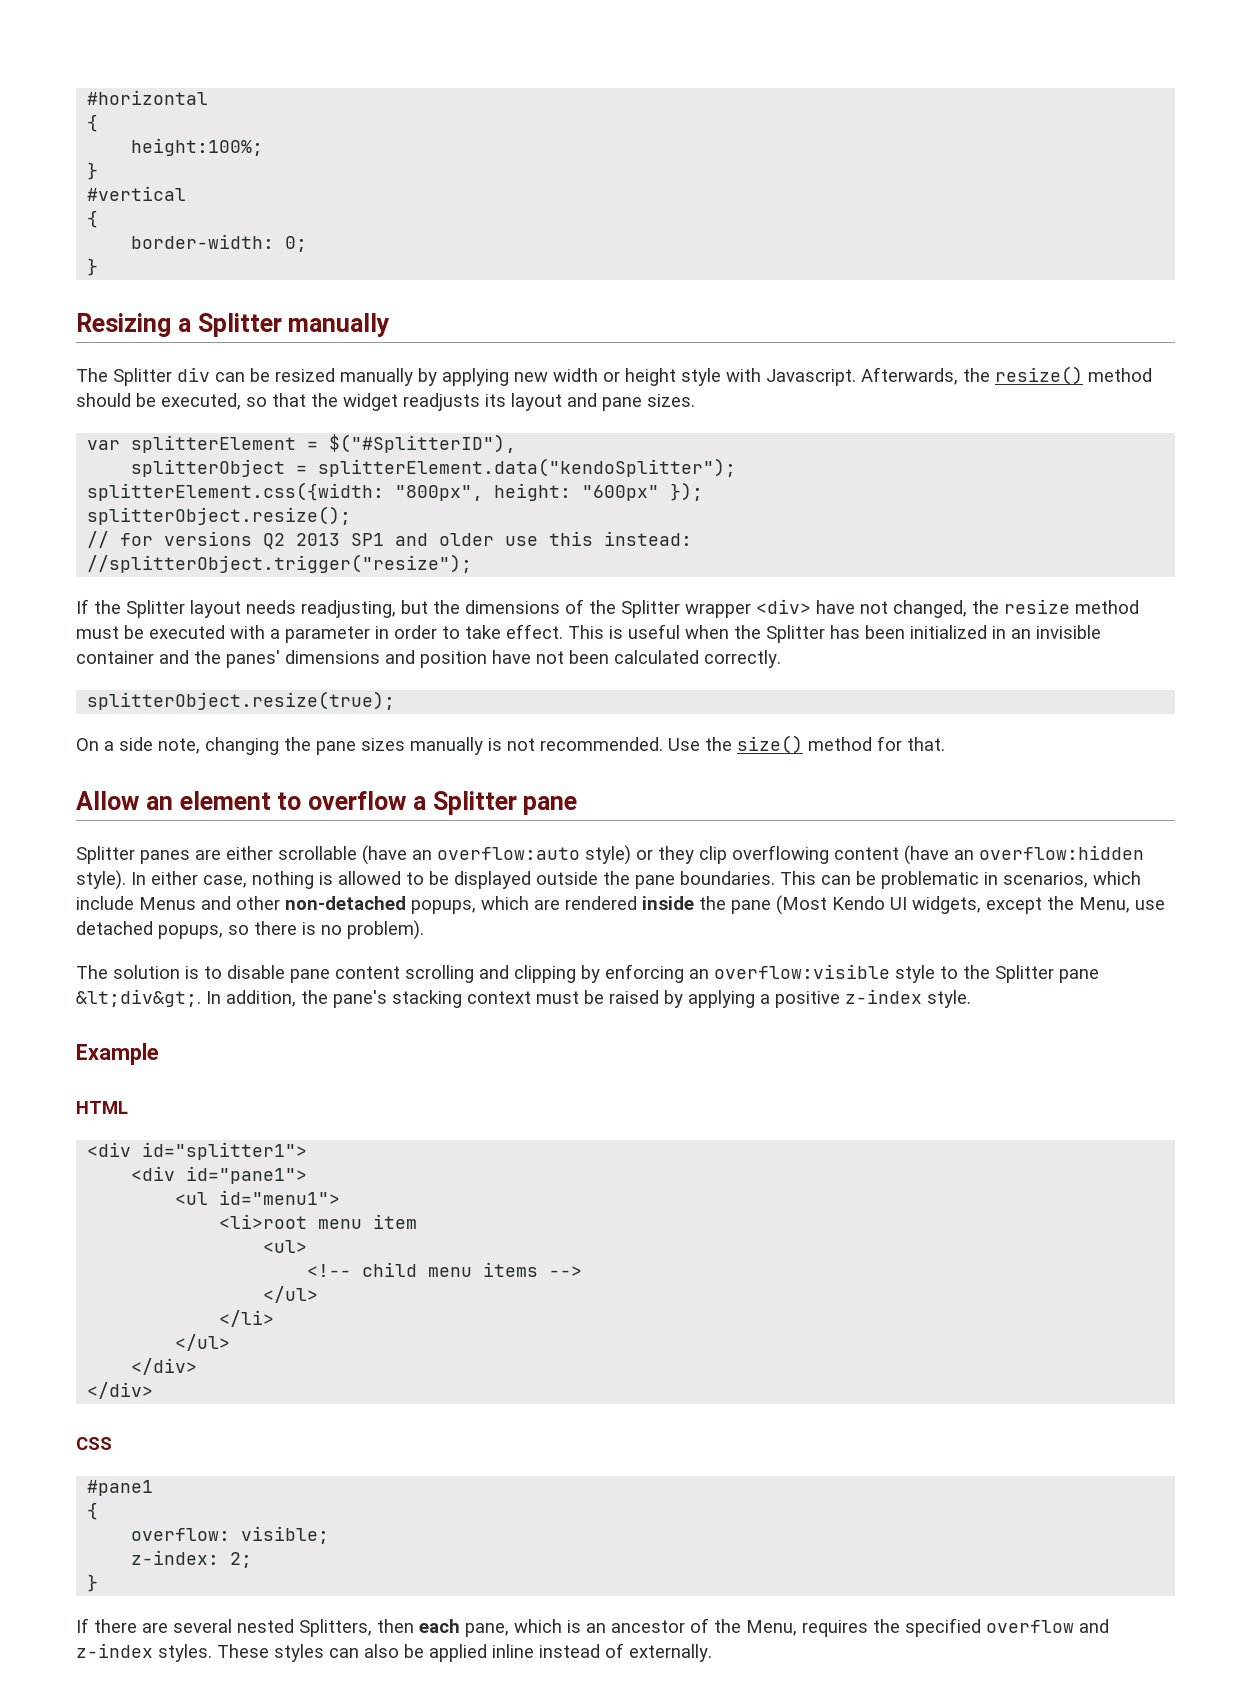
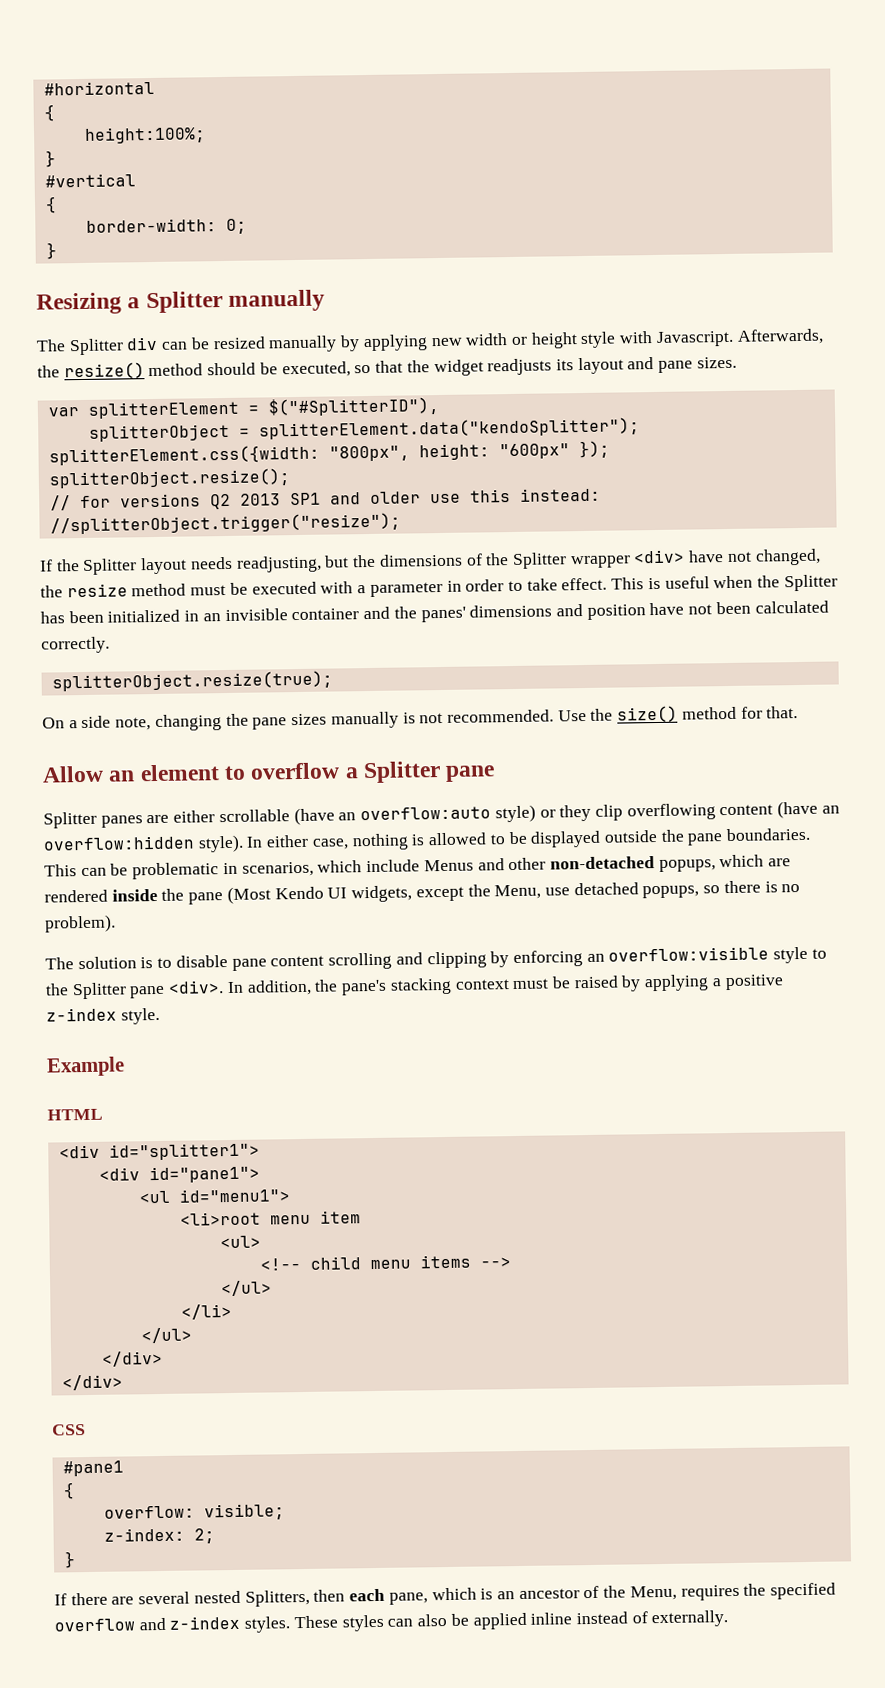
- The solution is to disable pane content scrolling and clipping by enforcing an overflow:visible style to the Splitter pane &lt;div&gt;.
+ The solution is to disable pane content scrolling and clipping by enforcing an overflow:visible style to the Splitter pane <div>.

